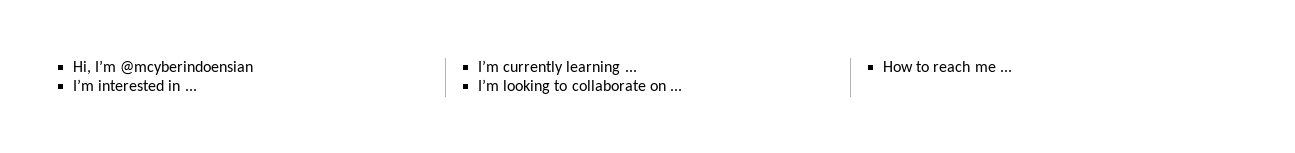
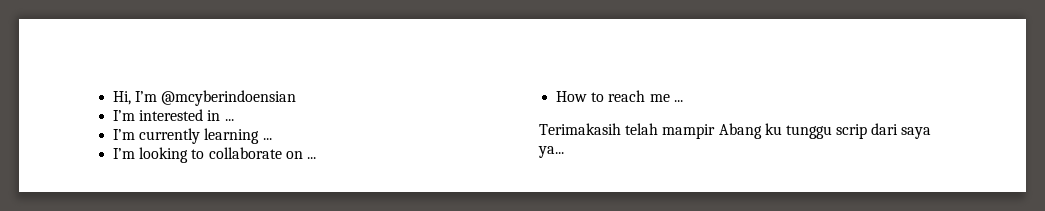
+ Terimakasih telah mampir Abang ku tunggu scrip dari saya ya...

